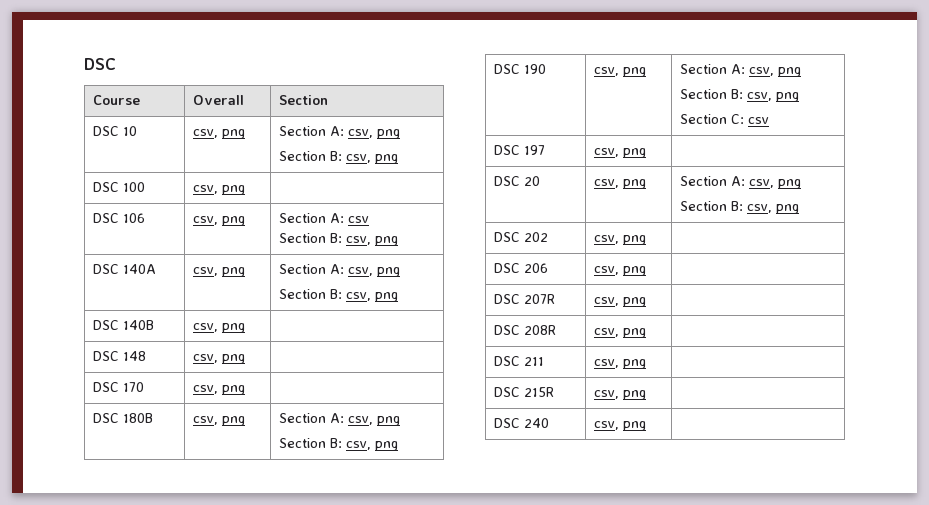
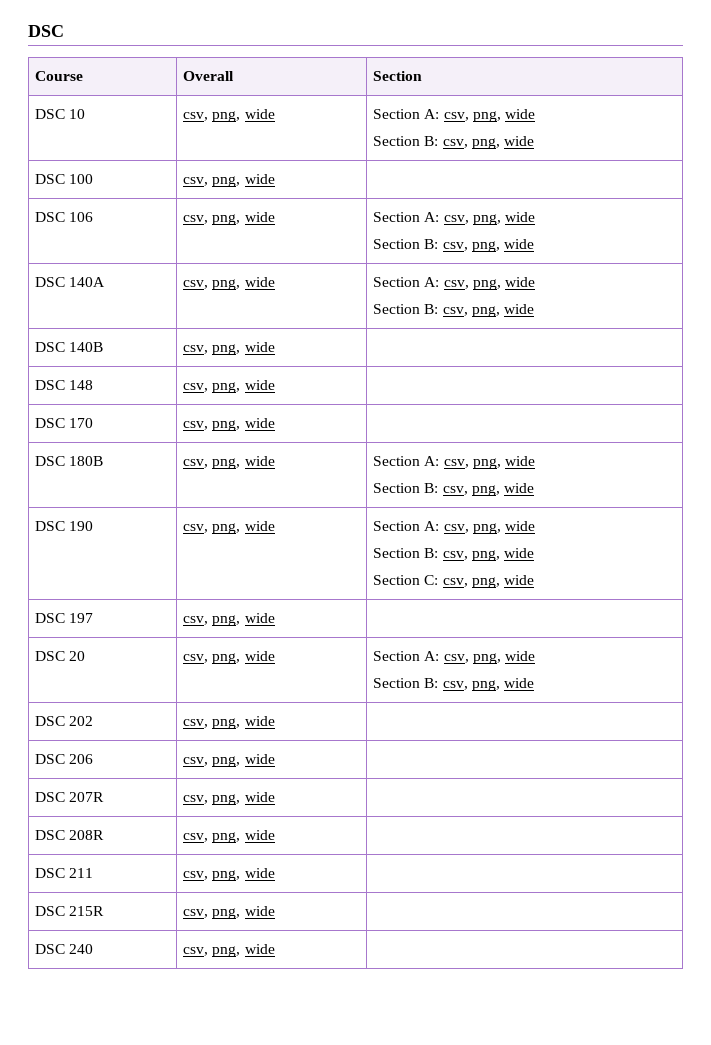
- DSC 10 | csv, png | Section A: csv, png
- Section B: csv, png
+ DSC 10 | csv, png, wide | Section A: csv, png, wide
+ Section B: csv, png, wide
- DSC 100 | csv, png |
+ DSC 100 | csv, png, wide |
- DSC 106 | csv, png | Section A: csv
- Section B: csv, png
+ DSC 106 | csv, png, wide | Section A: csv, png, wide
+ Section B: csv, png, wide
- DSC 140A | csv, png | Section A: csv, png
- Section B: csv, png
+ DSC 140A | csv, png, wide | Section A: csv, png, wide
+ Section B: csv, png, wide
- DSC 140B | csv, png |
+ DSC 140B | csv, png, wide |
- DSC 148 | csv, png |
+ DSC 148 | csv, png, wide |
- DSC 170 | csv, png |
+ DSC 170 | csv, png, wide |
- DSC 180B | csv, png | Section A: csv, png
- Section B: csv, png
+ DSC 180B | csv, png, wide | Section A: csv, png, wide
+ Section B: csv, png, wide
- DSC 190 | csv, png | Section A: csv, png
- Section B: csv, png
- Section C: csv
+ DSC 190 | csv, png, wide | Section A: csv, png, wide
+ Section B: csv, png, wide
+ Section C: csv, png, wide
- DSC 197 | csv, png |
+ DSC 197 | csv, png, wide |
- DSC 20 | csv, png | Section A: csv, png
- Section B: csv, png
+ DSC 20 | csv, png, wide | Section A: csv, png, wide
+ Section B: csv, png, wide
- DSC 202 | csv, png |
+ DSC 202 | csv, png, wide |
- DSC 206 | csv, png |
+ DSC 206 | csv, png, wide |
- DSC 207R | csv, png |
+ DSC 207R | csv, png, wide |
- DSC 208R | csv, png |
+ DSC 208R | csv, png, wide |
- DSC 211 | csv, png |
+ DSC 211 | csv, png, wide |
- DSC 215R | csv, png |
+ DSC 215R | csv, png, wide |
- DSC 240 | csv, png |
+ DSC 240 | csv, png, wide |

